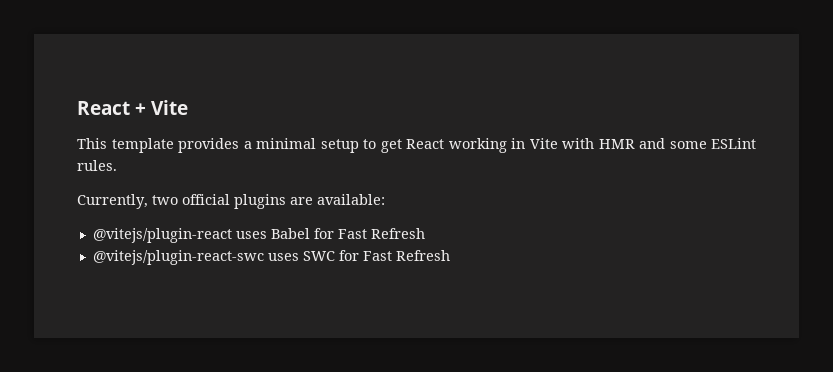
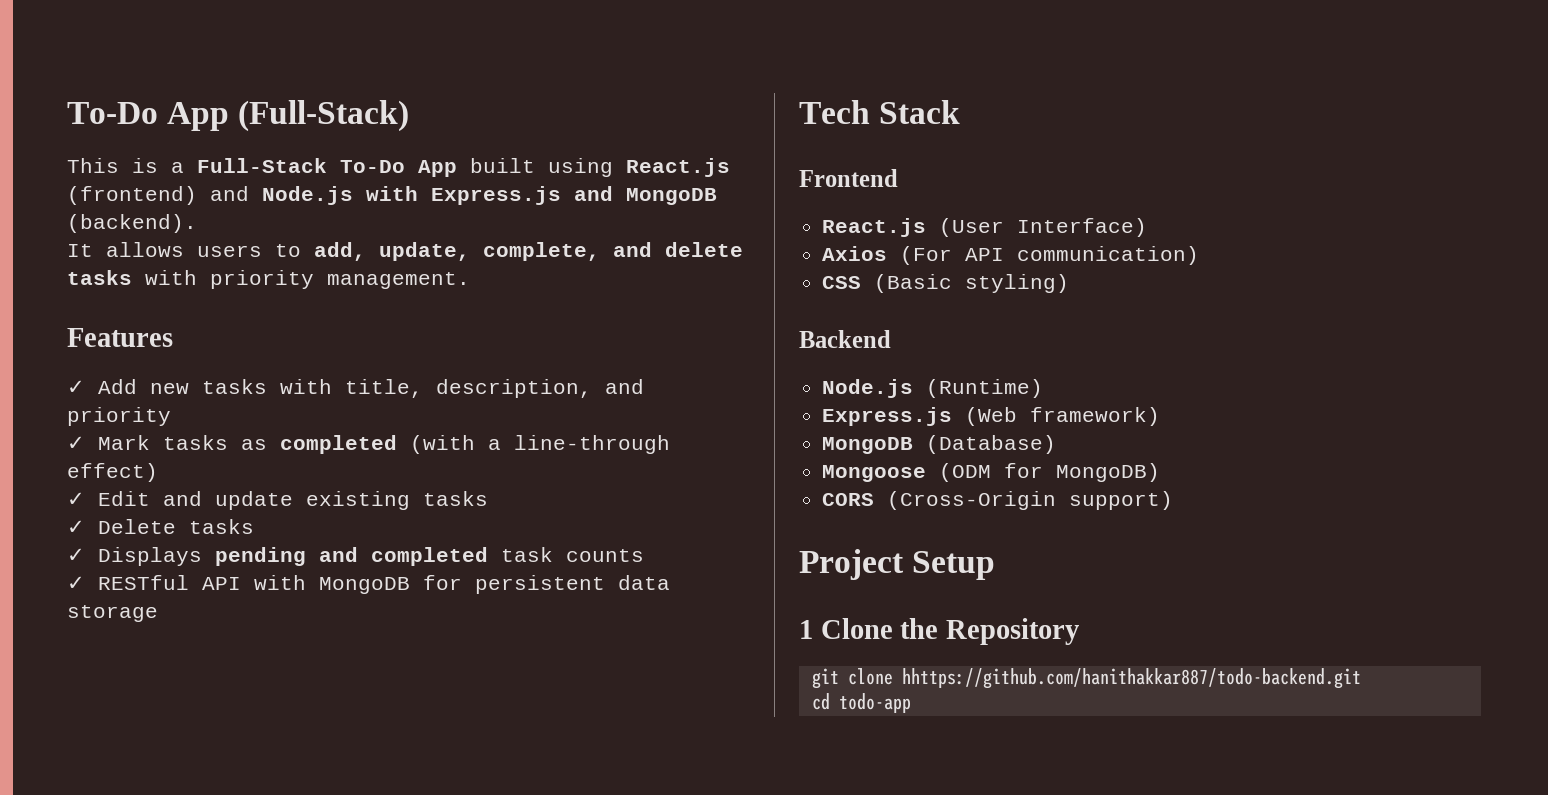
- React + Vite
- This template provides a minimal setup to get React working in Vite with HMR and some ESLint rules.
- Currently, two official plugins are available:
- @vitejs/plugin-react uses Babel for Fast Refresh
- @vitejs/plugin-react-swc uses SWC for Fast Refresh
+ To-Do App (Full-Stack)
+ This is a Full-Stack To-Do App built using React.js (frontend) and Node.js with Express.js and MongoDB (backend).
+ It allows users to add, update, complete, and delete tasks with priority management.
+ Features
+ ✓ Add new tasks with title, description, and priority
+ ✓ Mark tasks as completed (with a line-through effect)
+ ✓ Edit and update existing tasks
+ ✓ Delete tasks
+ ✓ Displays pending and completed task counts
+ ✓ RESTful API with MongoDB for persistent data storage
+ Tech Stack
+ Frontend
+ React.js (User Interface)
+ Axios (For API communication)
+ CSS (Basic styling)
+ Backend
+ Node.js (Runtime)
+ Express.js (Web framework)
+ MongoDB (Database)
+ Mongoose (ODM for MongoDB)
+ CORS (Cross-Origin support)
+ Project Setup
+ 1 Clone the Repository
+ git clone hhttps://github.com/hanithakkar887/todo-backend.git
+ cd todo-app

